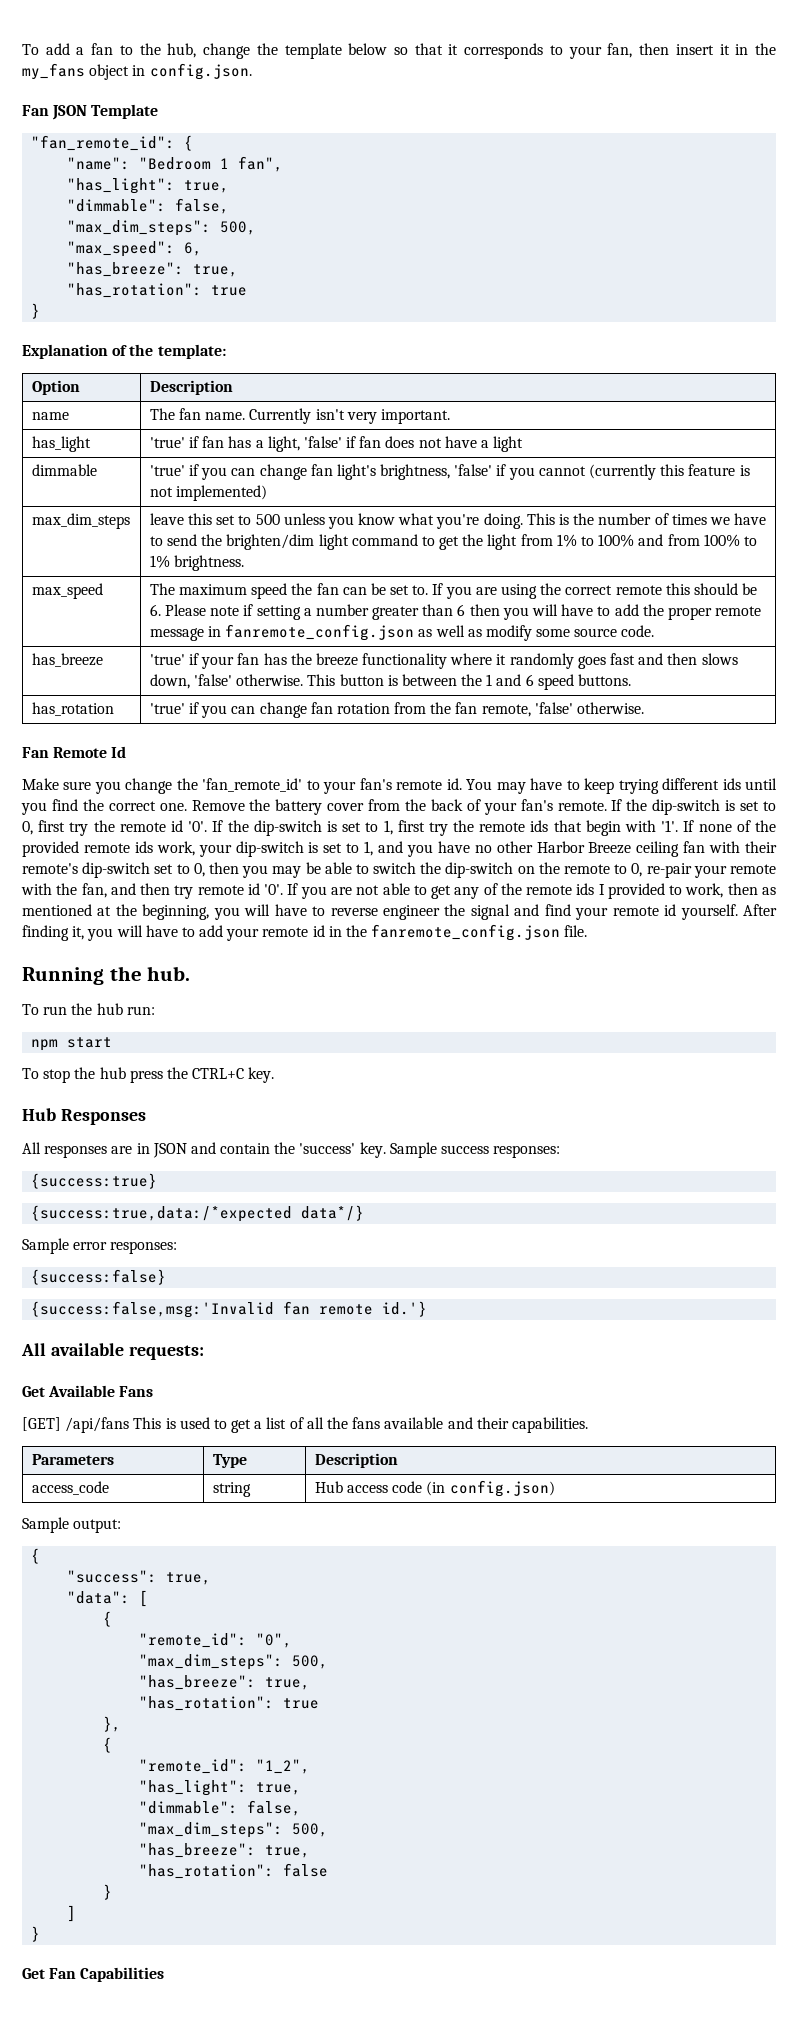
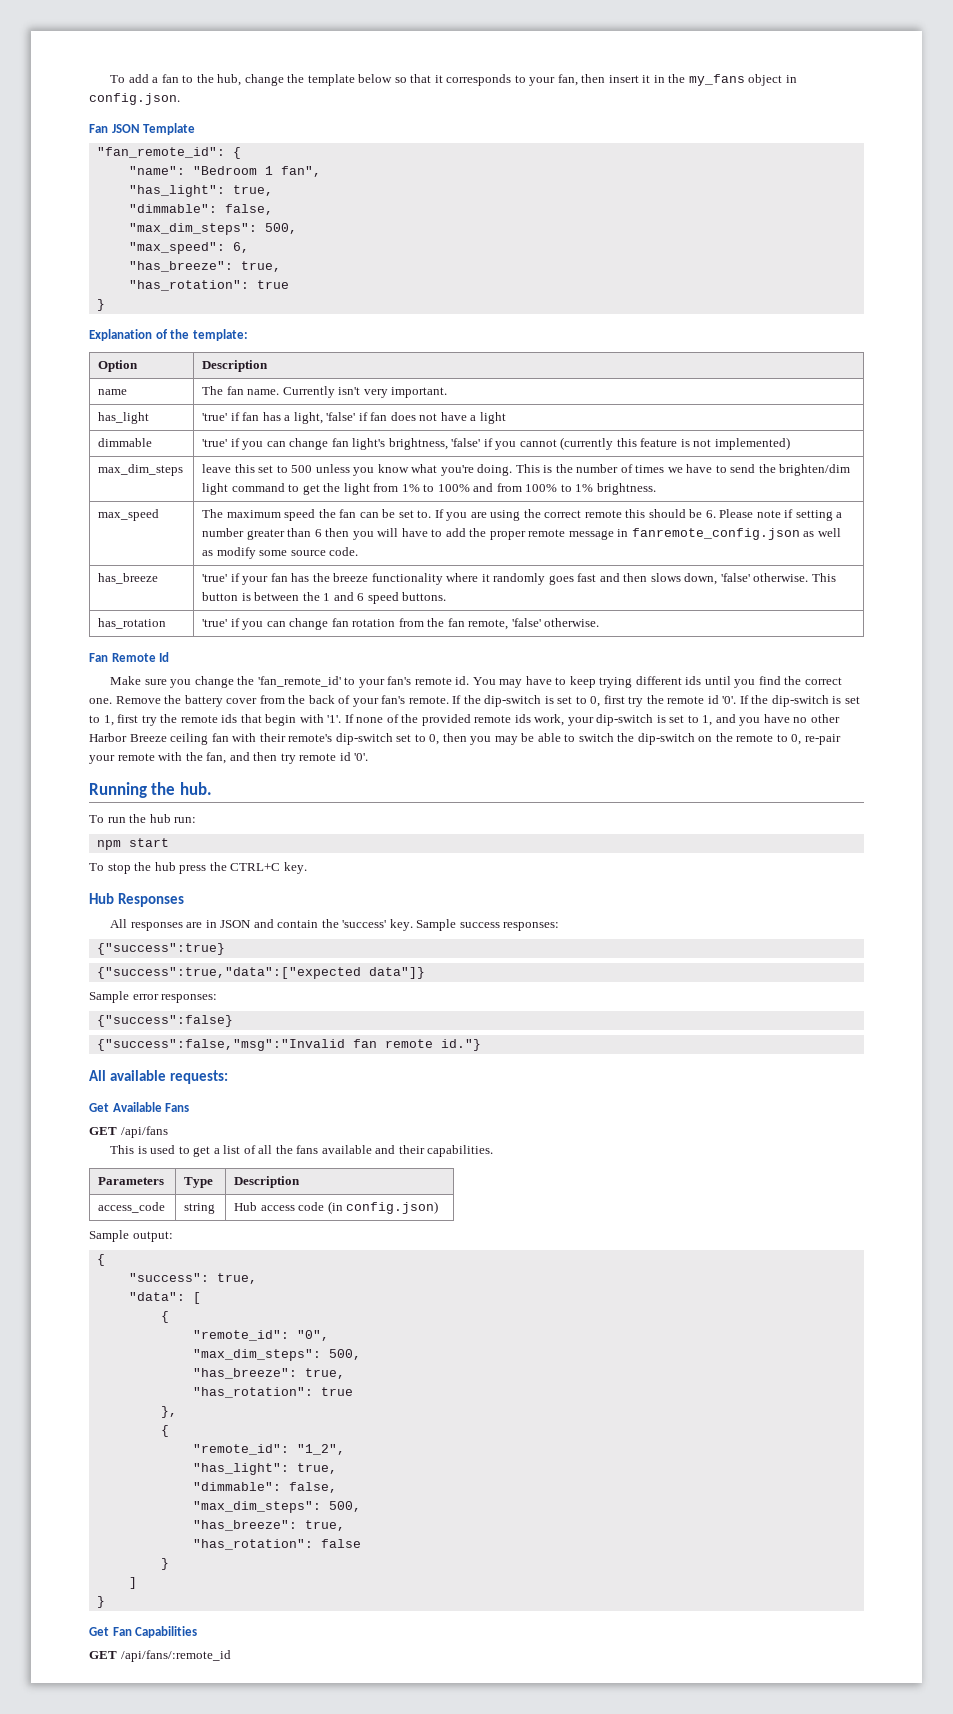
- If you are not able to get any of the remote ids I provided to work, then as mentioned at the beginning, you will have to reverse engineer the signal and find your remote id yourself. After finding it, you will have to add your remote id in the fanremote_config.json file.
- {success:true}
- {success:true,data:/*expected data*/}
+ {"success":true}
+ {"success":true,"data":["expected data"]}
- {success:false}
- {success:false,msg:'Invalid fan remote id.'}
+ {"success":false}
+ {"success":false,"msg":"Invalid fan remote id."}
- [GET] /api/fans This is used to get a list of all the fans available and their capabilities.
+ GET /api/fans
+ This is used to get a list of all the fans available and their capabilities.
+ GET /api/fans/:remote_id

